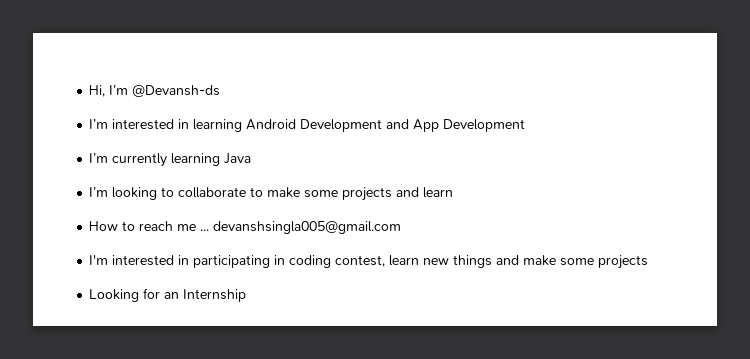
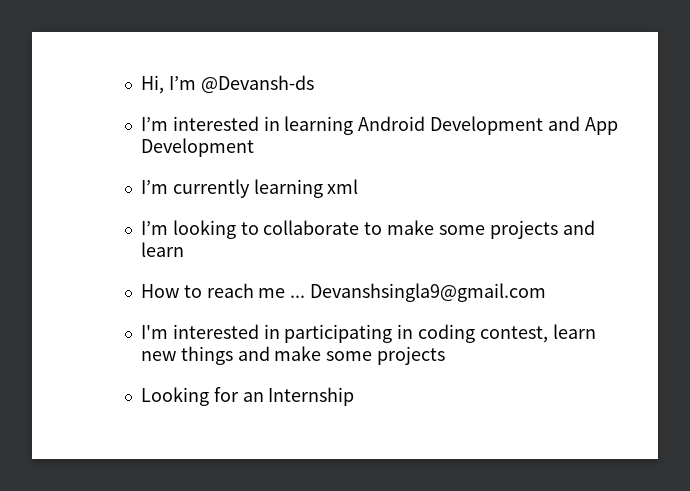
- I’m currently learning Java
+ I’m currently learning xml
- How to reach me ... devanshsingla005@gmail.com
+ How to reach me ... Devanshsingla9@gmail.com

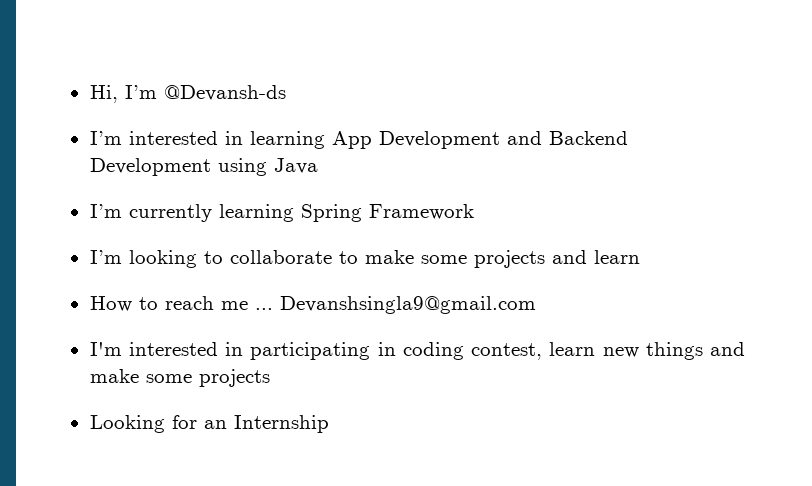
- I’m interested in learning Android Development and App Development
+ I’m interested in learning App Development and Backend Development using Java
- I’m currently learning xml
+ I’m currently learning Spring Framework

